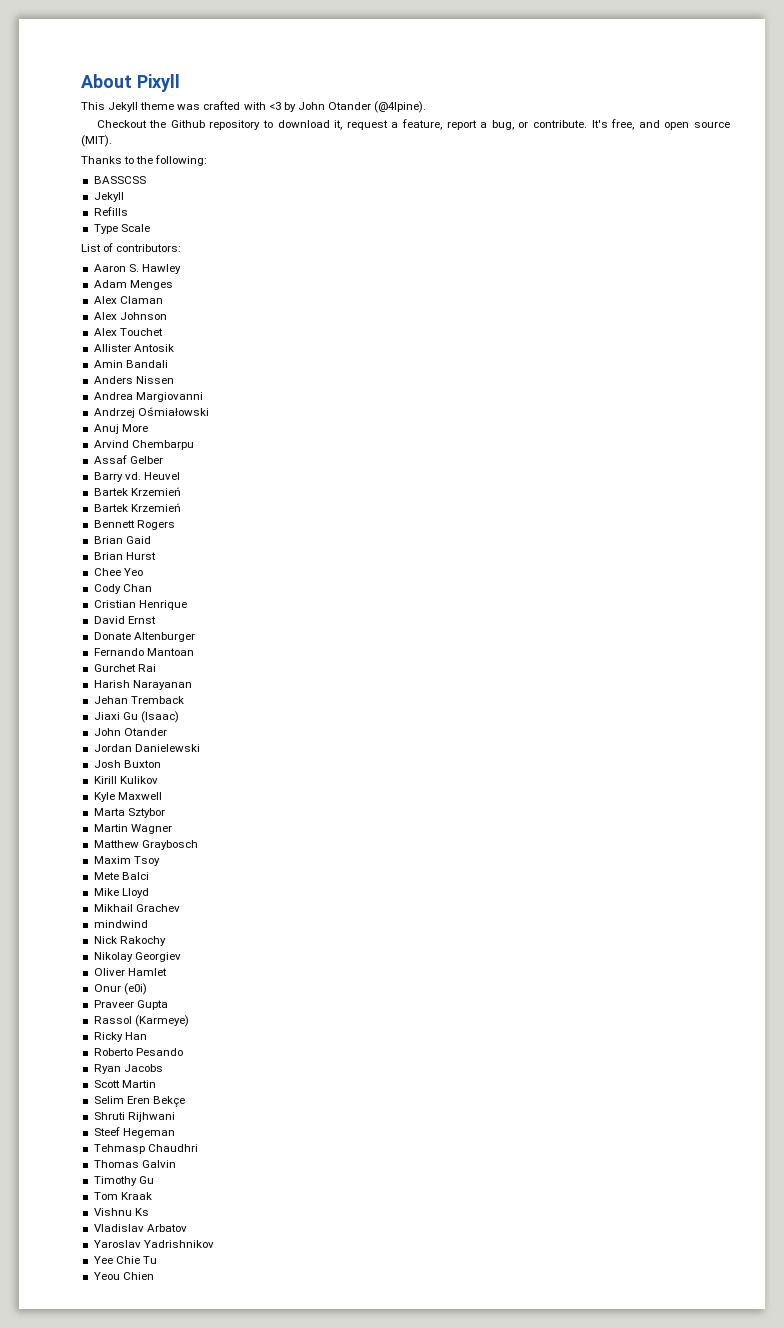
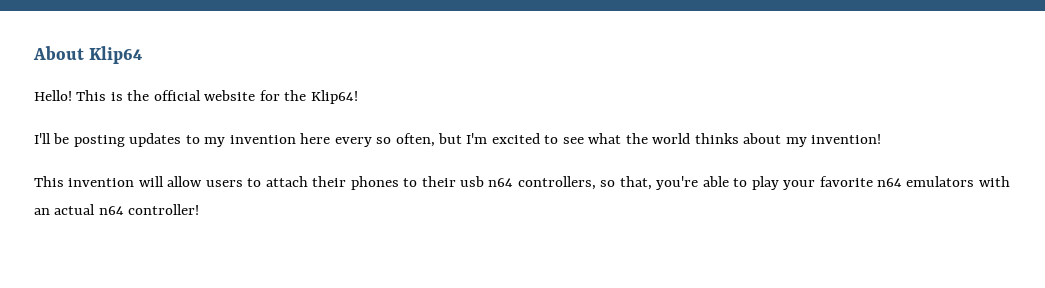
- About Pixyll
- This Jekyll theme was crafted with <3 by John Otander (@4lpine).
- Checkout the Github repository to download it, request a feature, report a bug, or contribute. It's free, and open source (MIT).
- Thanks to the following:
- BASSCSS
- Jekyll
- Refills
- Type Scale
- List of contributors:
- Aaron S. Hawley
- Adam Menges
- Alex Claman
- Alex Johnson
- Alex Touchet
- Allister Antosik
- Amin Bandali
- Anders Nissen
- Andrea Margiovanni
- Andrzej Ośmiałowski
- Anuj More
- Arvind Chembarpu
- Assaf Gelber
- Barry vd. Heuvel
- Bartek Krzemień
- Bartek Krzemień
- Bennett Rogers
- Brian Gaid
- Brian Hurst
- Chee Yeo
- Cody Chan
- Cristian Henrique
- David Ernst
- Donate Altenburger
- Fernando Mantoan
- Gurchet Rai
- Harish Narayanan
- Jehan Tremback
- Jiaxi Gu (Isaac)
- John Otander
- Jordan Danielewski
- Josh Buxton
- Kirill Kulikov
- Kyle Maxwell
- Marta Sztybor
- Martin Wagner
- Matthew Graybosch
- Maxim Tsoy
- Mete Balci
- Mike Lloyd
- Mikhail Grachev
- mindwind
- Nick Rakochy
- Nikolay Georgiev
- Oliver Hamlet
- Onur (e0i)
- Praveer Gupta
- Rassol (Karmeye)
- Ricky Han
- Roberto Pesando
- Ryan Jacobs
- Scott Martin
- Selim Eren Bekçe
- Shruti Rijhwani
- Steef Hegeman
- Tehmasp Chaudhri
- Thomas Galvin
- Timothy Gu
- Tom Kraak
- Vishnu Ks
- Vladislav Arbatov
- Yaroslav Yadrishnikov
- Yee Chie Tu
- Yeou Chien
+ About Klip64
+ Hello! This is the official website for the Klip64!
+ I'll be posting updates to my invention here every so often, but I'm excited to see what the world thinks about my invention!
+ This invention will allow users to attach their phones to their usb n64 controllers, so that, you're able to play your favorite n64 emulators with an actual n64 controller!

